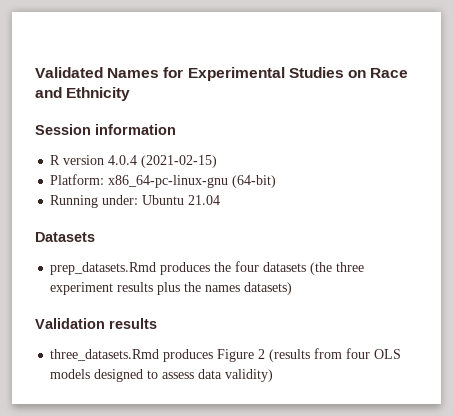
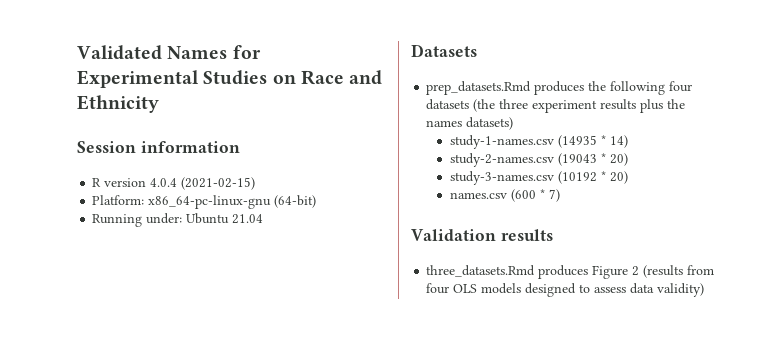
- prep_datasets.Rmd produces the four datasets (the three experiment results plus the names datasets)
+ prep_datasets.Rmd produces the following four datasets (the three experiment results plus the names datasets)
+ study-1-names.csv (14935 * 14)
+ study-2-names.csv (19043 * 20)
+ study-3-names.csv (10192 * 20)
+ names.csv (600 * 7)

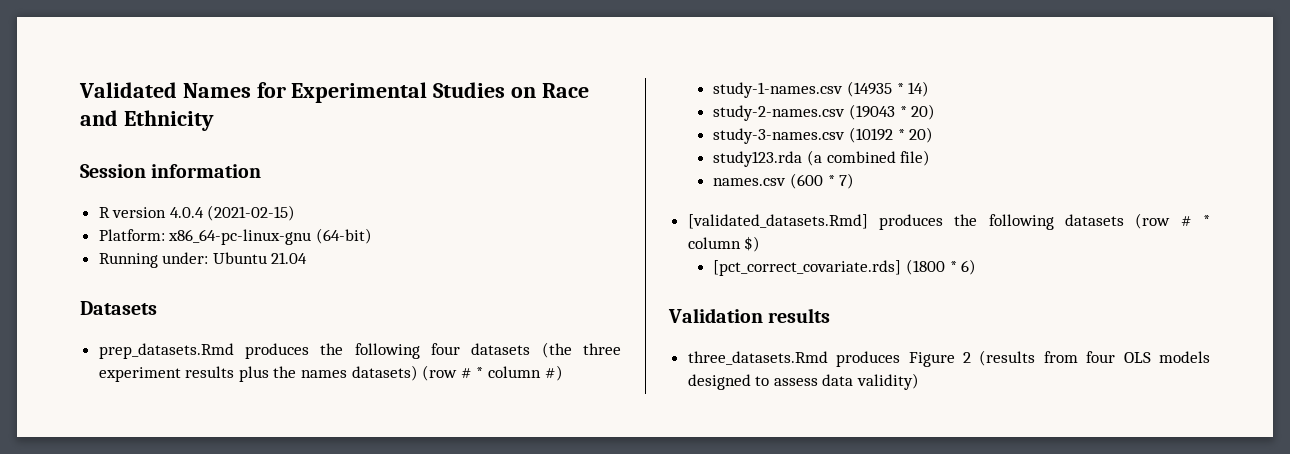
- prep_datasets.Rmd produces the following four datasets (the three experiment results plus the names datasets)
+ prep_datasets.Rmd produces the following four datasets (the three experiment results plus the names datasets) (row # * column #)
+ study123.rda (a combined file)
+ [validated_datasets.Rmd] produces the following datasets (row # * column $)
+ [pct_correct_covariate.rds] (1800 * 6)

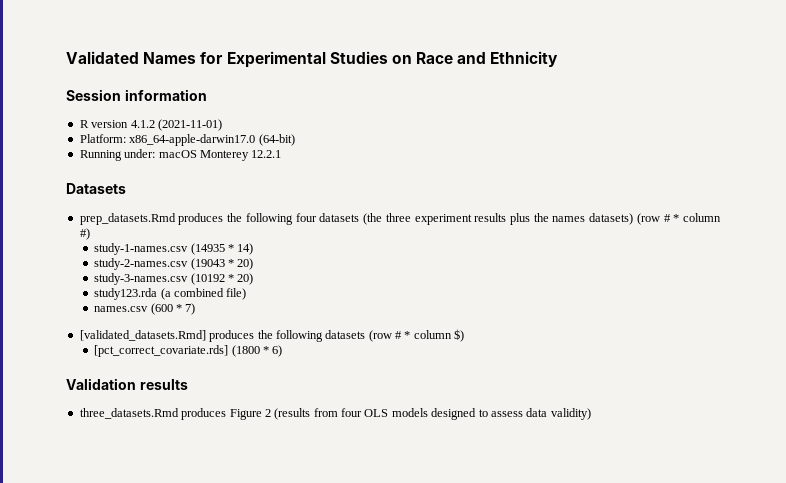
- R version 4.0.4 (2021-02-15)
+ R version 4.1.2 (2021-11-01)
- Platform: x86_64-pc-linux-gnu (64-bit)
+ Platform: x86_64-apple-darwin17.0 (64-bit)
- Running under: Ubuntu 21.04
+ Running under: macOS Monterey 12.2.1

